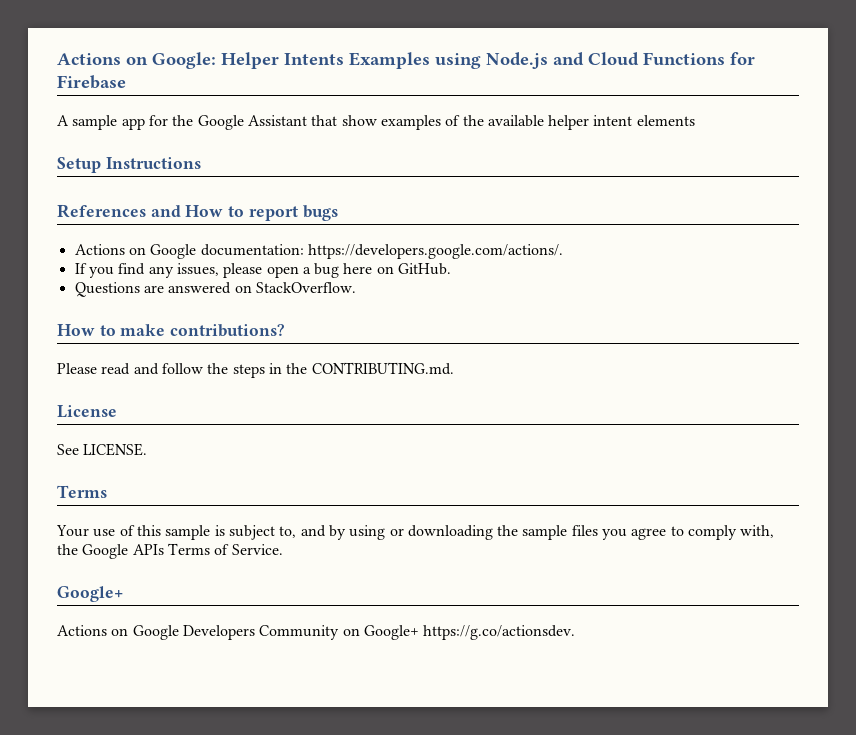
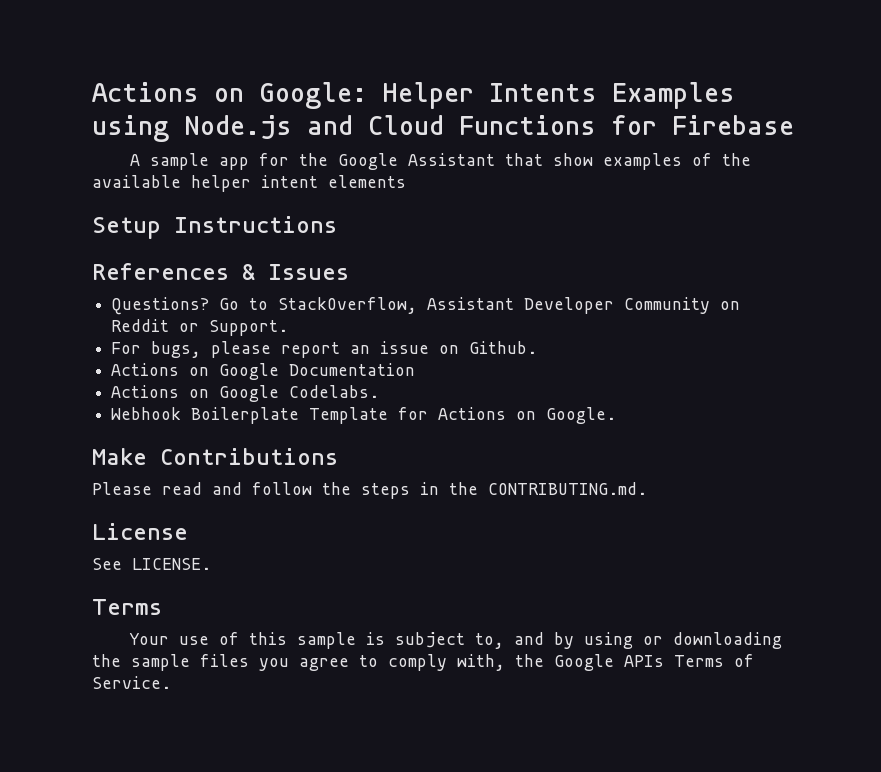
- References and How to report bugs
- Actions on Google documentation: https://developers.google.com/actions/.
- If you find any issues, please open a bug here on GitHub.
- Questions are answered on StackOverflow.
- How to make contributions?
+ References & Issues
+ Questions? Go to StackOverflow, Assistant Developer Community on Reddit or Support.
+ For bugs, please report an issue on Github.
+ Actions on Google Documentation
+ Actions on Google Codelabs.
+ Webhook Boilerplate Template for Actions on Google.
+ Make Contributions
  Your use of this sample is subject to, and by using or downloading the sample files you agree to comply with, the Google APIs Terms of Service.
- Google+
- Actions on Google Developers Community on Google+ https://g.co/actionsdev.

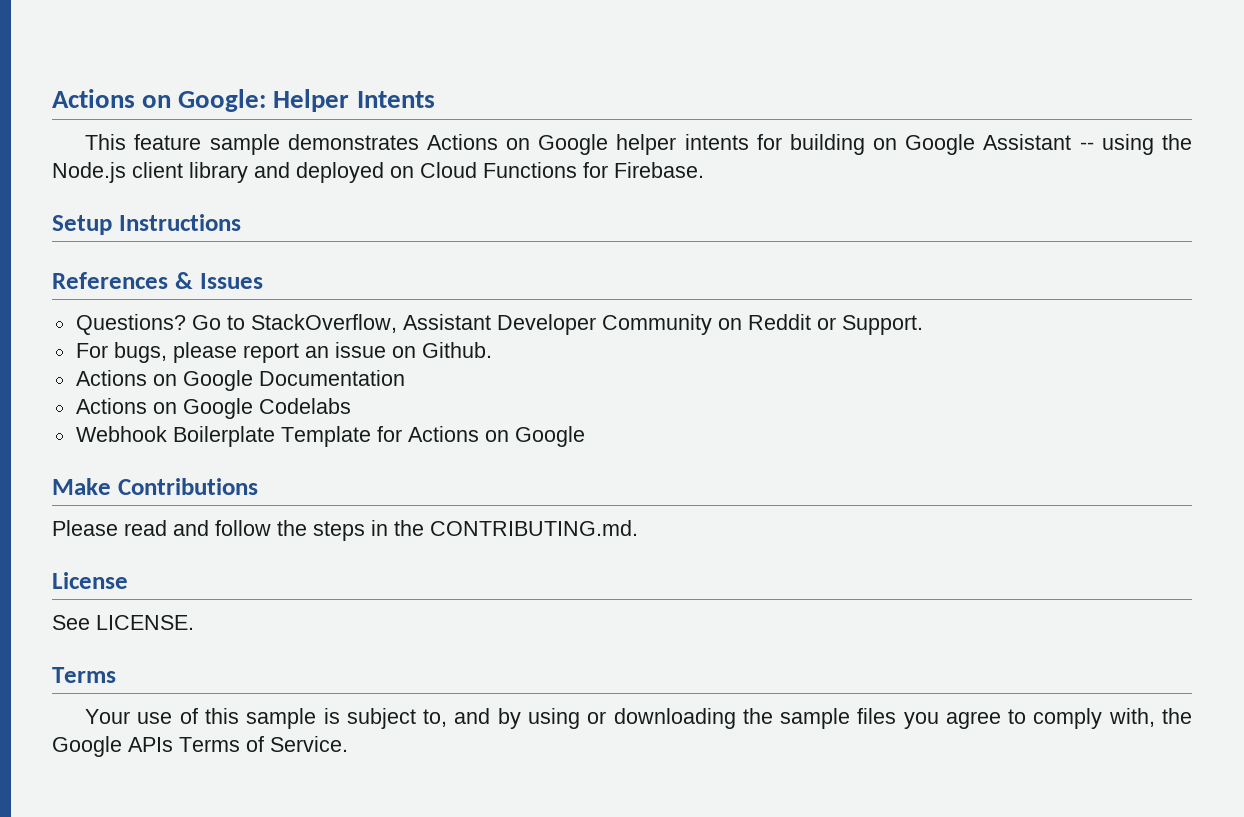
- Actions on Google: Helper Intents Examples using Node.js and Cloud Functions for Firebase
- A sample app for the Google Assistant that show examples of the available helper intent elements
+ Actions on Google: Helper Intents
+ This feature sample demonstrates Actions on Google helper intents for building on Google Assistant -- using the Node.js client library and deployed on Cloud Functions for Firebase.
- Actions on Google Codelabs.
+ Actions on Google Codelabs
- Webhook Boilerplate Template for Actions on Google.
+ Webhook Boilerplate Template for Actions on Google

